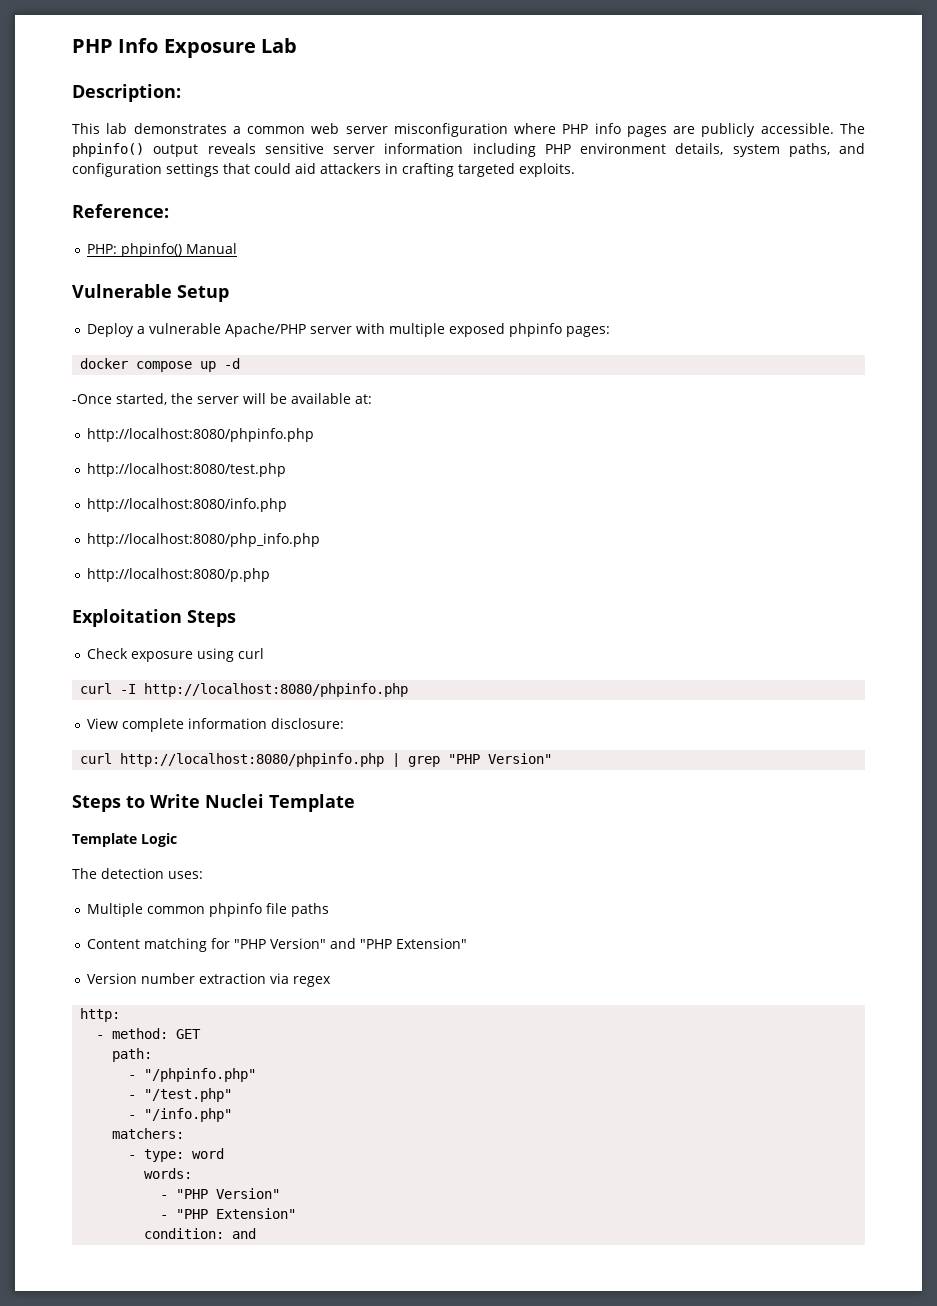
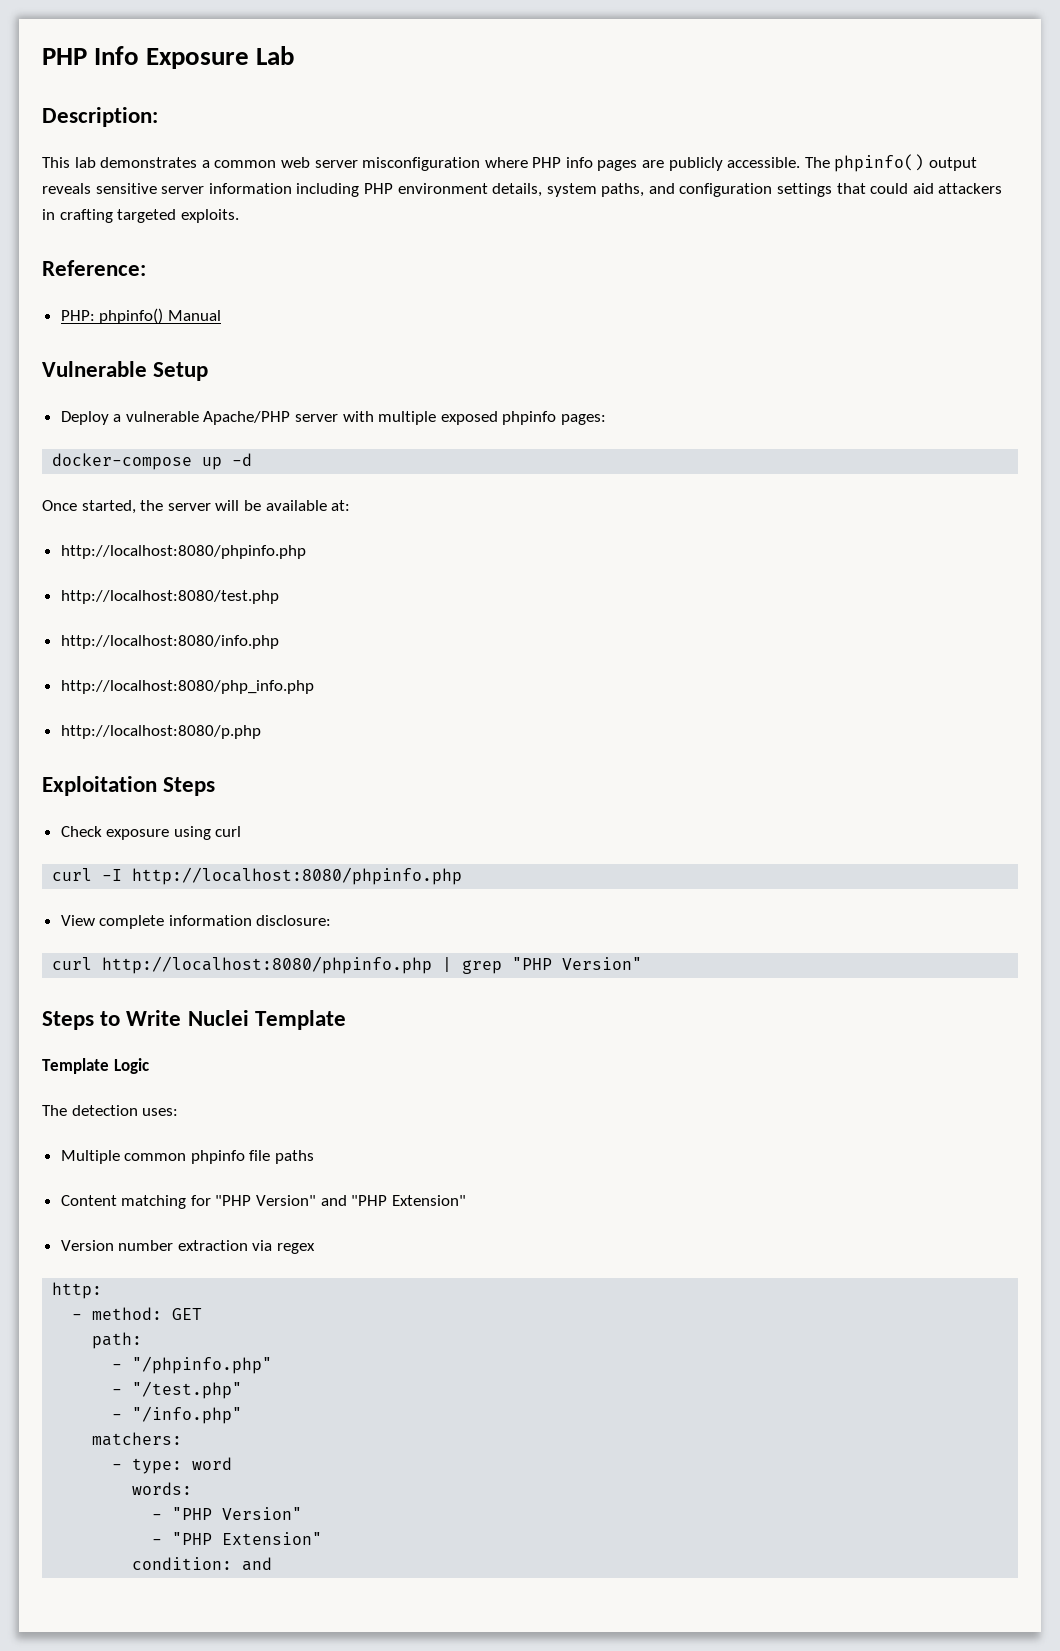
- docker compose up -d
+ docker-compose up -d
- -Once started, the server will be available at:
+ Once started, the server will be available at:

